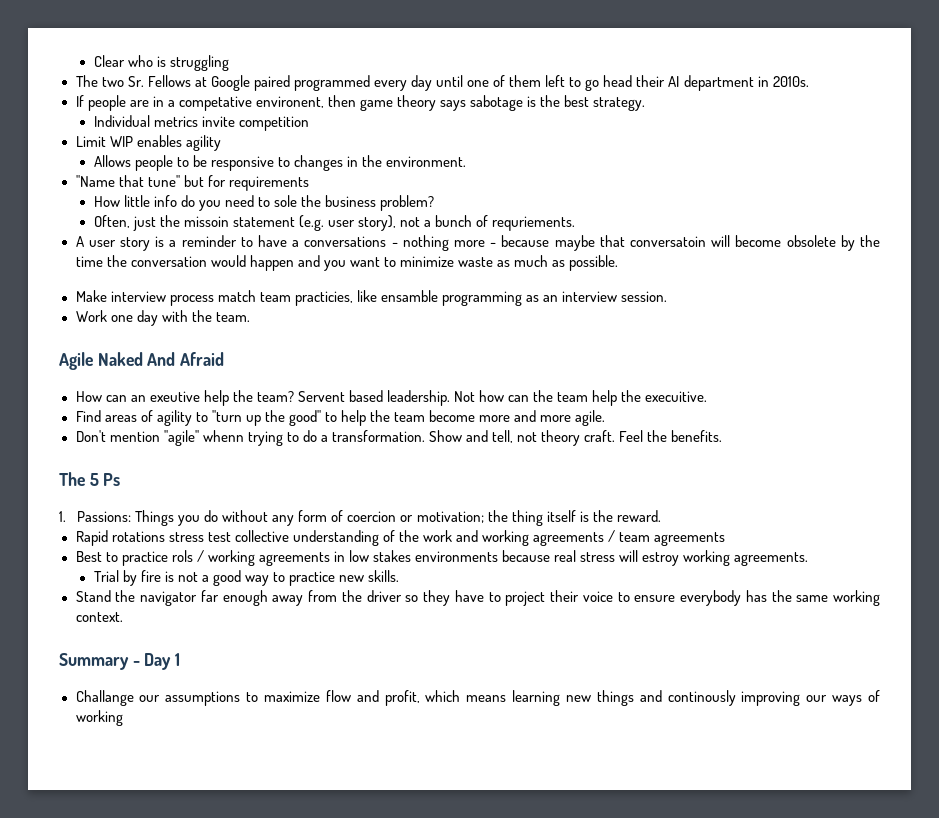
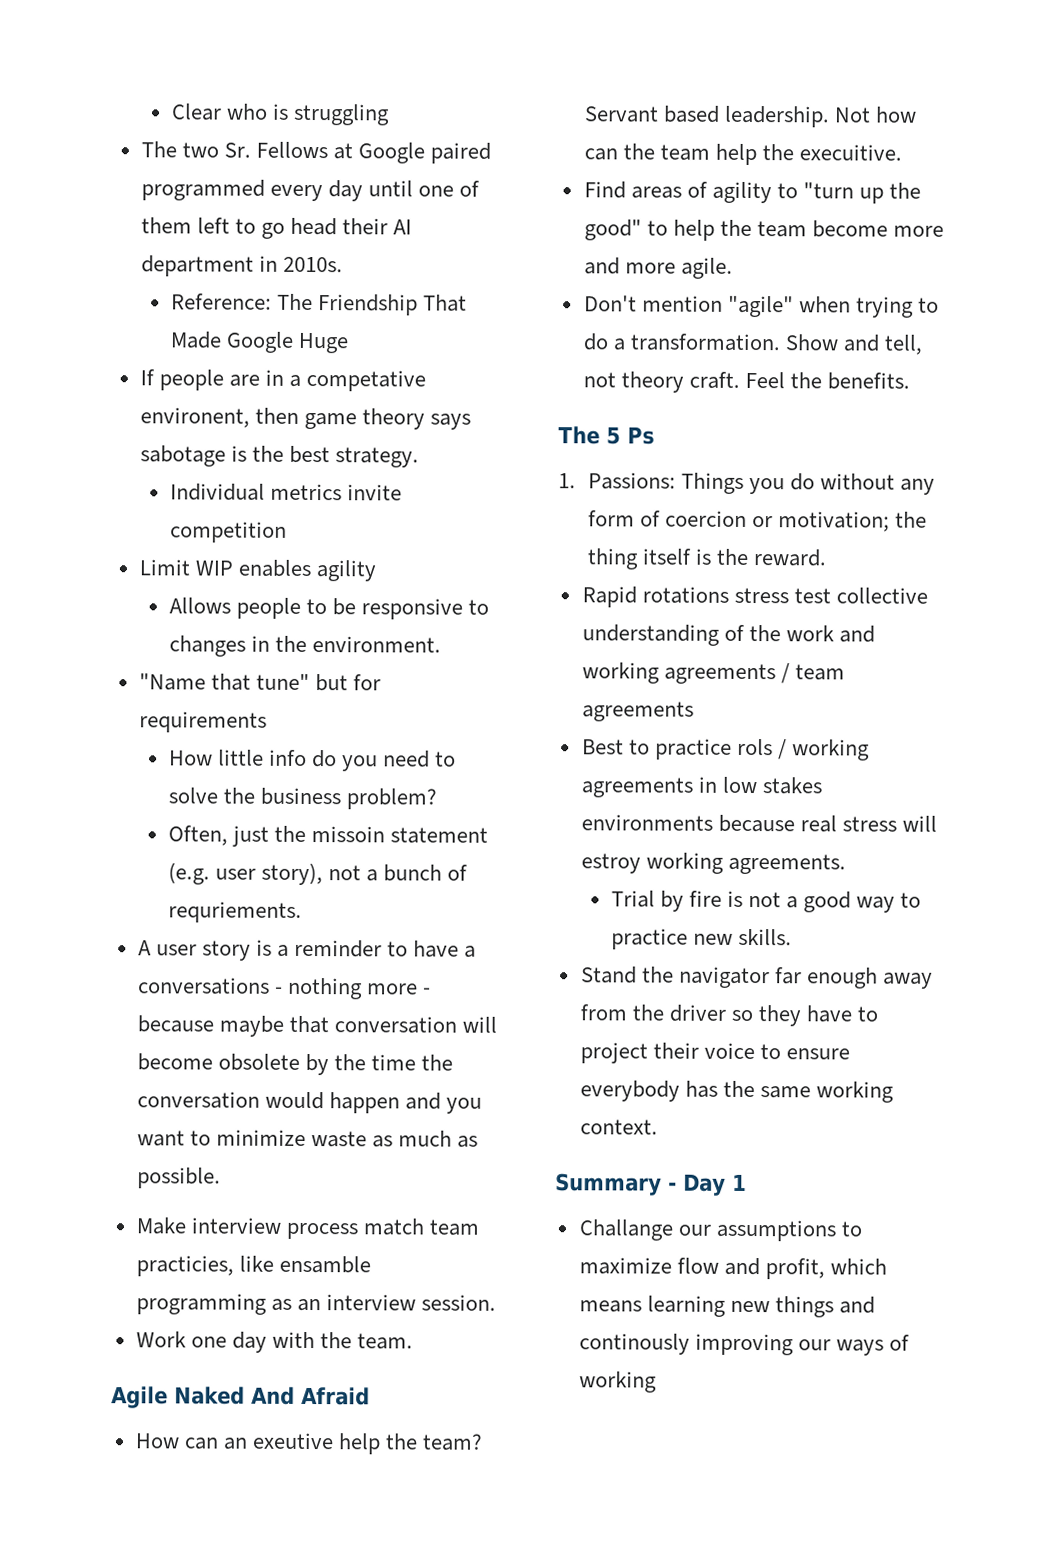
+ Reference: The Friendship That Made Google Huge
- How little info do you need to sole the business problem?
+ How little info do you need to solve the business problem?
- A user story is a reminder to have a conversations - nothing more - because maybe that conversatoin will become obsolete by the time the conversation would happen and you want to minimize waste as much as possible.
+ A user story is a reminder to have a conversations - nothing more - because maybe that conversation will become obsolete by the time the conversation would happen and you want to minimize waste as much as possible.
- Servent based leadership.
+ Servant based leadership.
- Don't mention "agile" whenn trying to do a transformation.
+ Don't mention "agile" when trying to do a transformation.

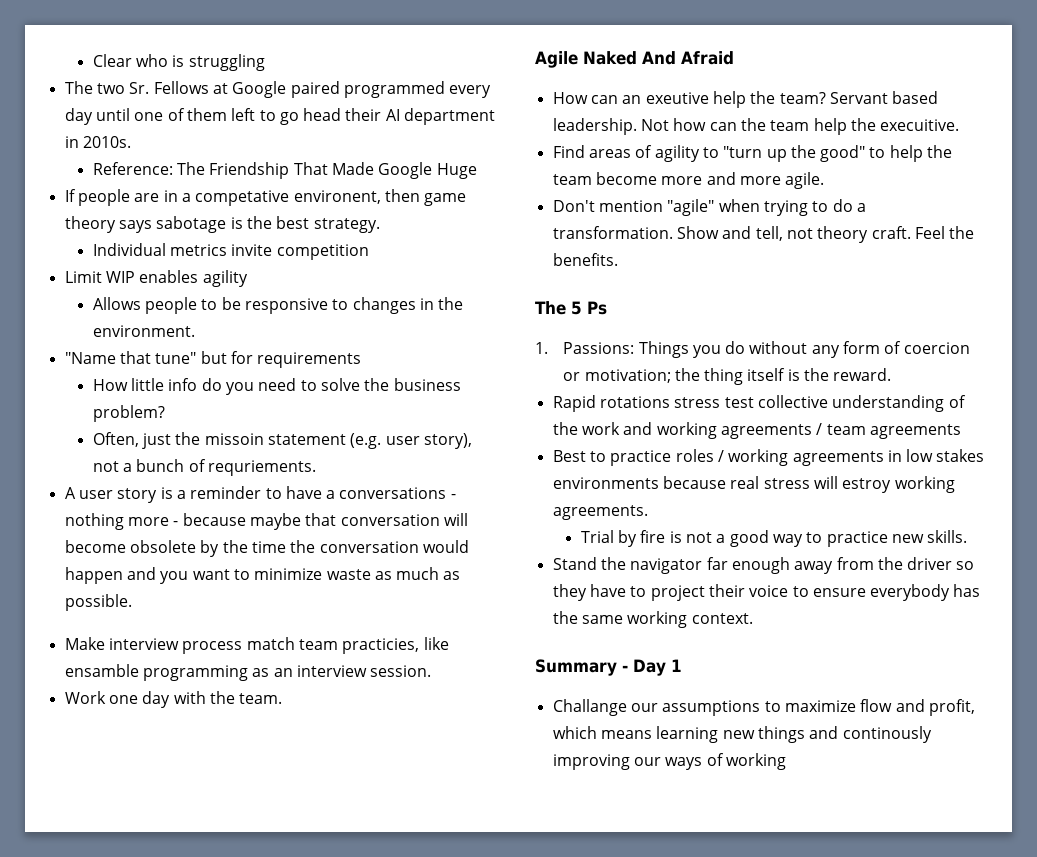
- Best to practice rols / working agreements in low stakes environments because real stress will estroy working agreements.
+ Best to practice roles / working agreements in low stakes environments because real stress will estroy working agreements.

